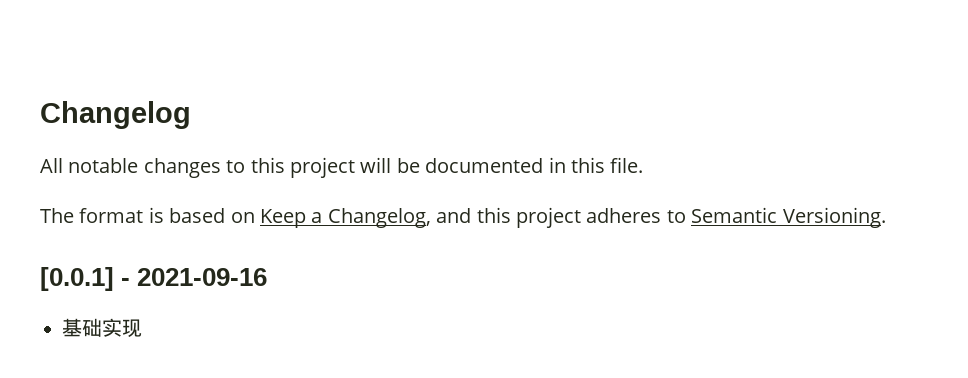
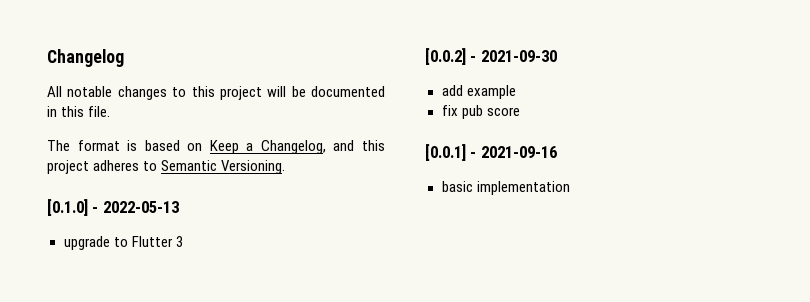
+ [0.1.0] - 2022-05-13
+ upgrade to Flutter 3
+ [0.0.2] - 2021-09-30
+ add example
+ fix pub score
- 基础实现
+ basic implementation

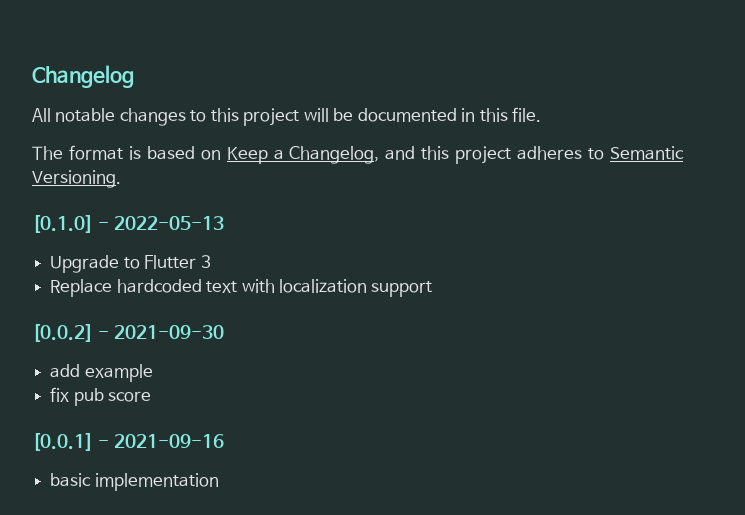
- upgrade to Flutter 3
+ Upgrade to Flutter 3
+ Replace hardcoded text with localization support

